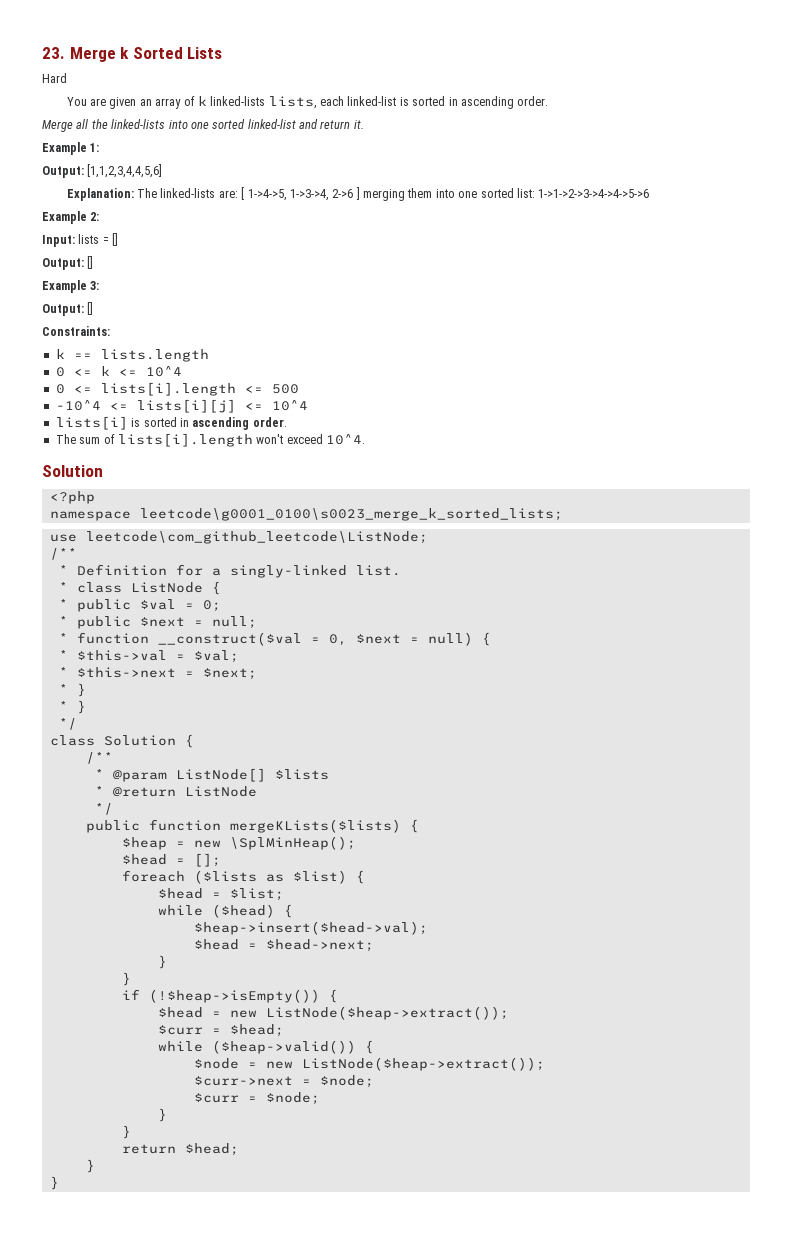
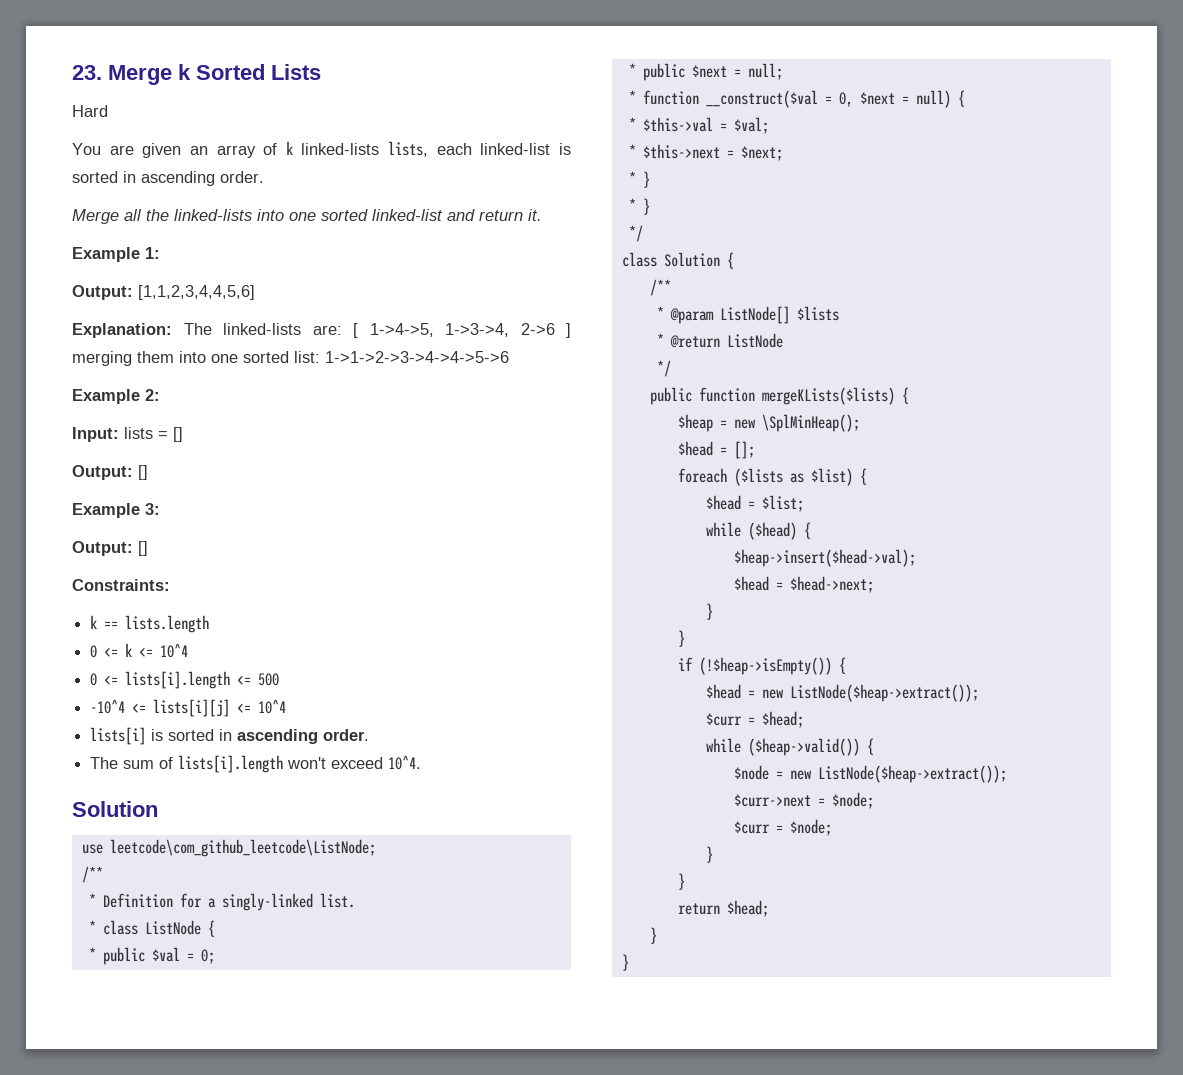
- <?php
- namespace leetcode\g0001_0100\s0023_merge_k_sorted_lists;

